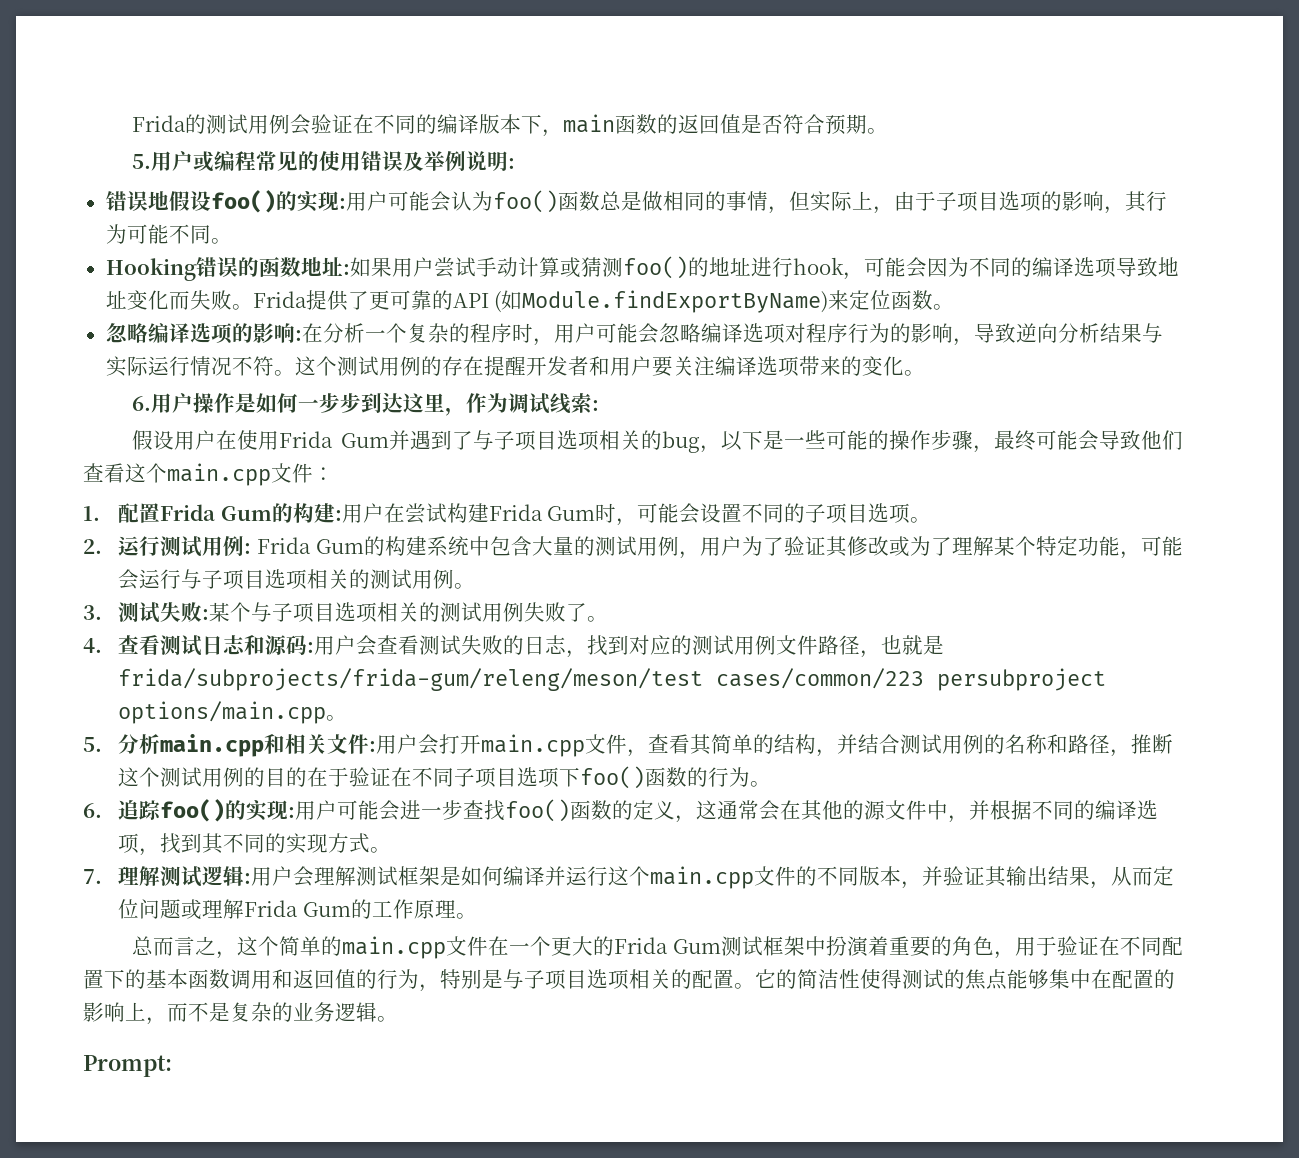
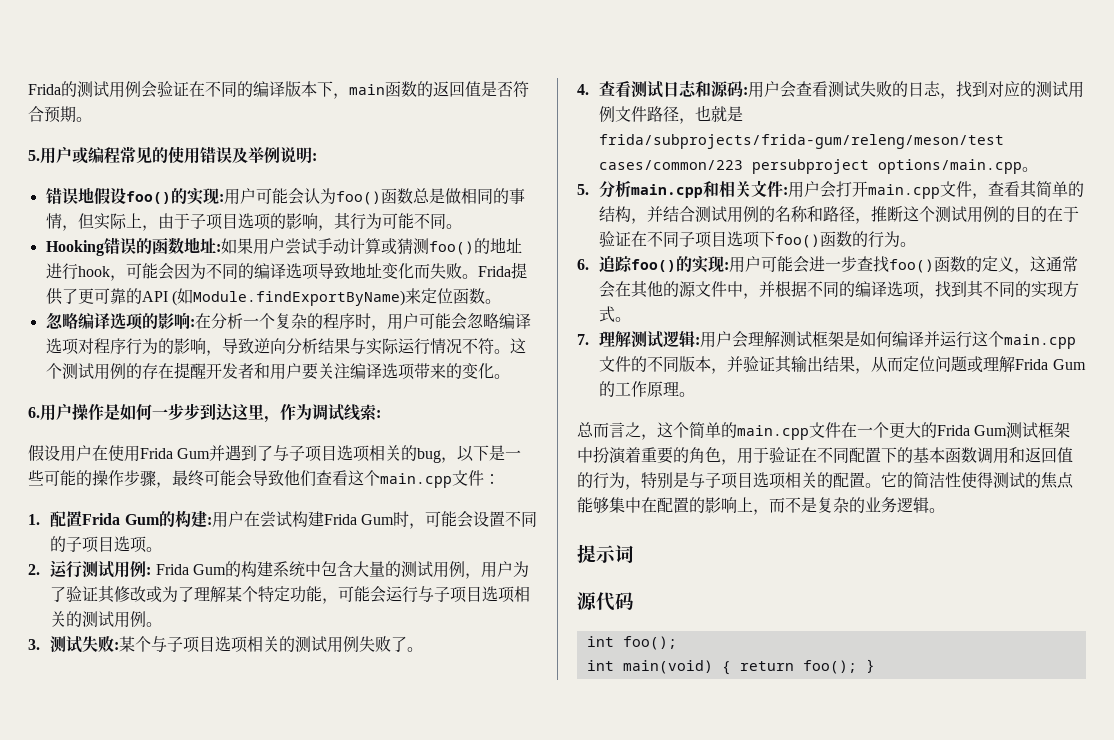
- Prompt:
+ 提示词
+ 源代码
+ int foo();
+ int main(void) { return foo(); }

